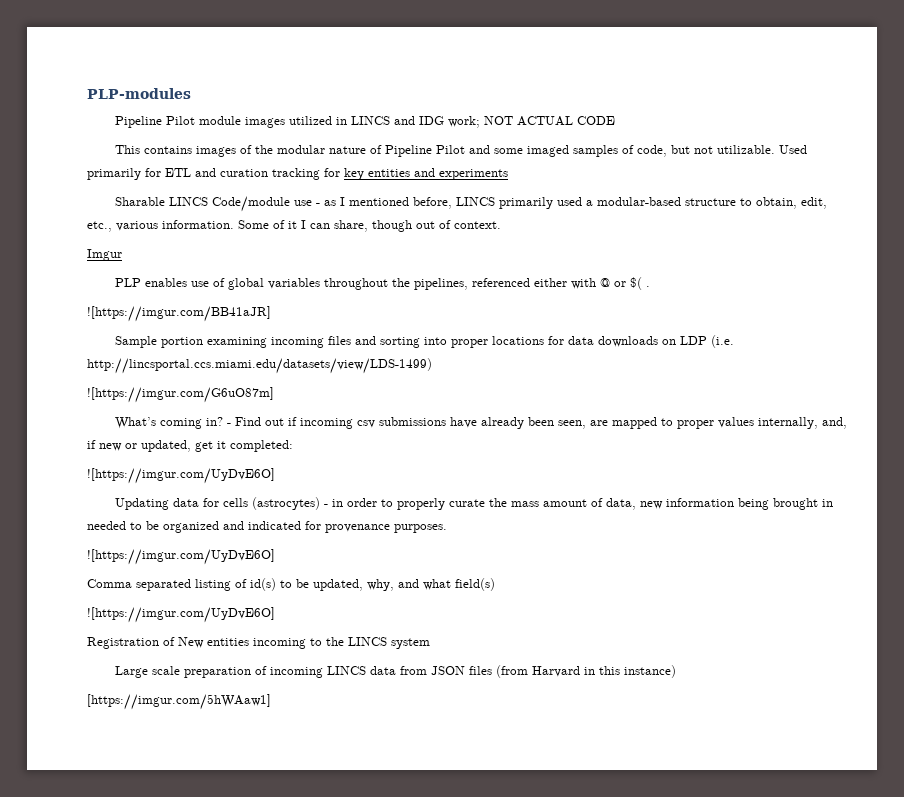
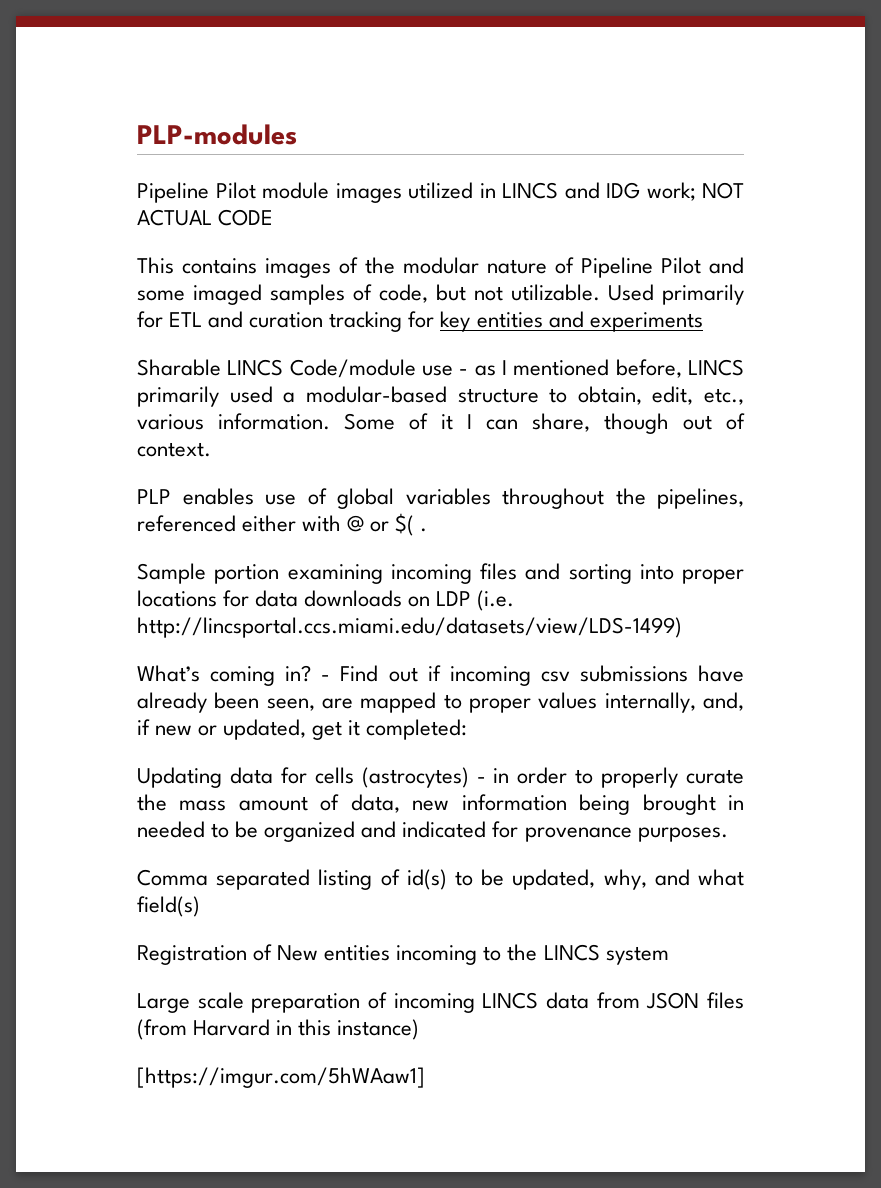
- Imgur
- ![https://imgur.com/BB41aJR]
- ![https://imgur.com/G6uO87m]
  - Find out if incoming csv submissions have already been seen, are mapped to proper values internally, and, if new or updated, get it completed:
- ![https://imgur.com/UyDvE6O]
  Updating data for cells (astrocytes) - in order to properly curate the mass amount of data, new information being brought in needed to be organized and indicated for provenance purposes.
- ![https://imgur.com/UyDvE6O]
  Comma separated listing of id(s) to be updated, why, and what field(s)
- ![https://imgur.com/UyDvE6O]

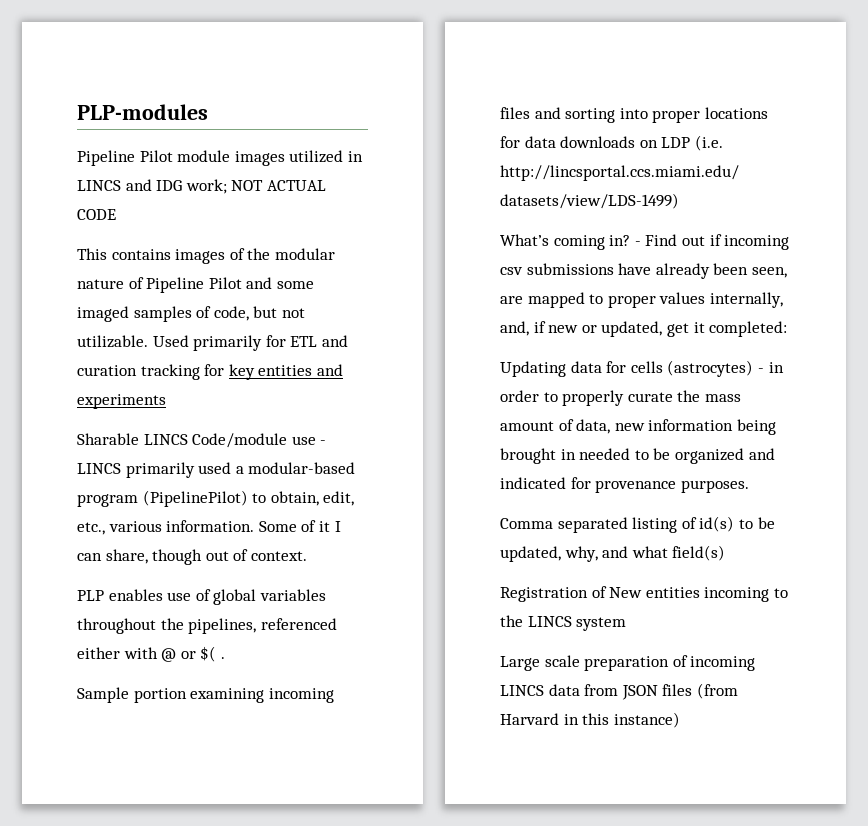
- Sharable LINCS Code/module use - as I mentioned before, LINCS primarily used a modular-based structure to obtain, edit, etc., various information.
+ Sharable LINCS Code/module use - LINCS primarily used a modular-based program (PipelinePilot) to obtain, edit, etc., various information.
- [https://imgur.com/5hWAaw1]

